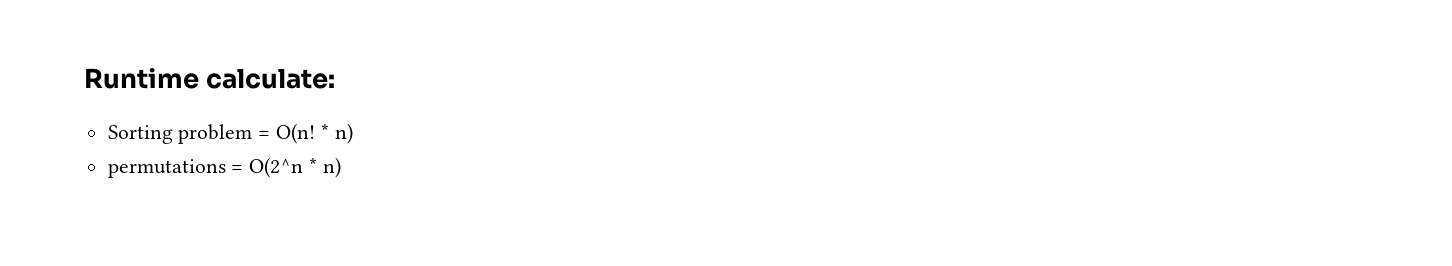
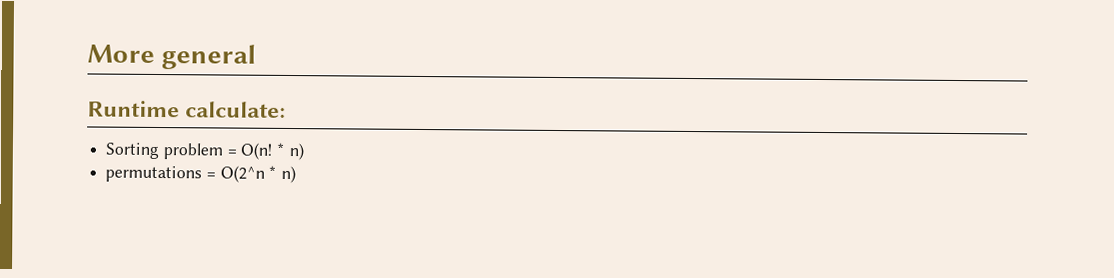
+ More general

